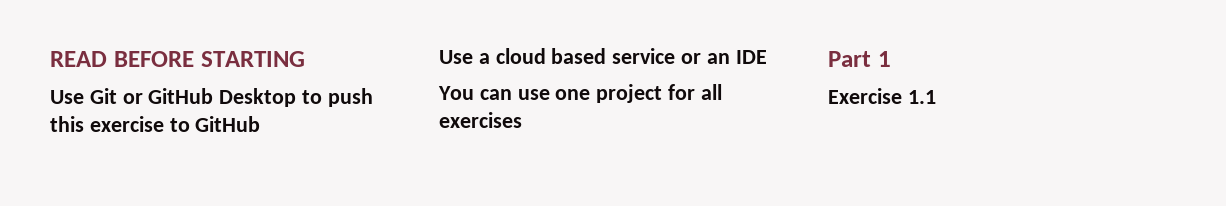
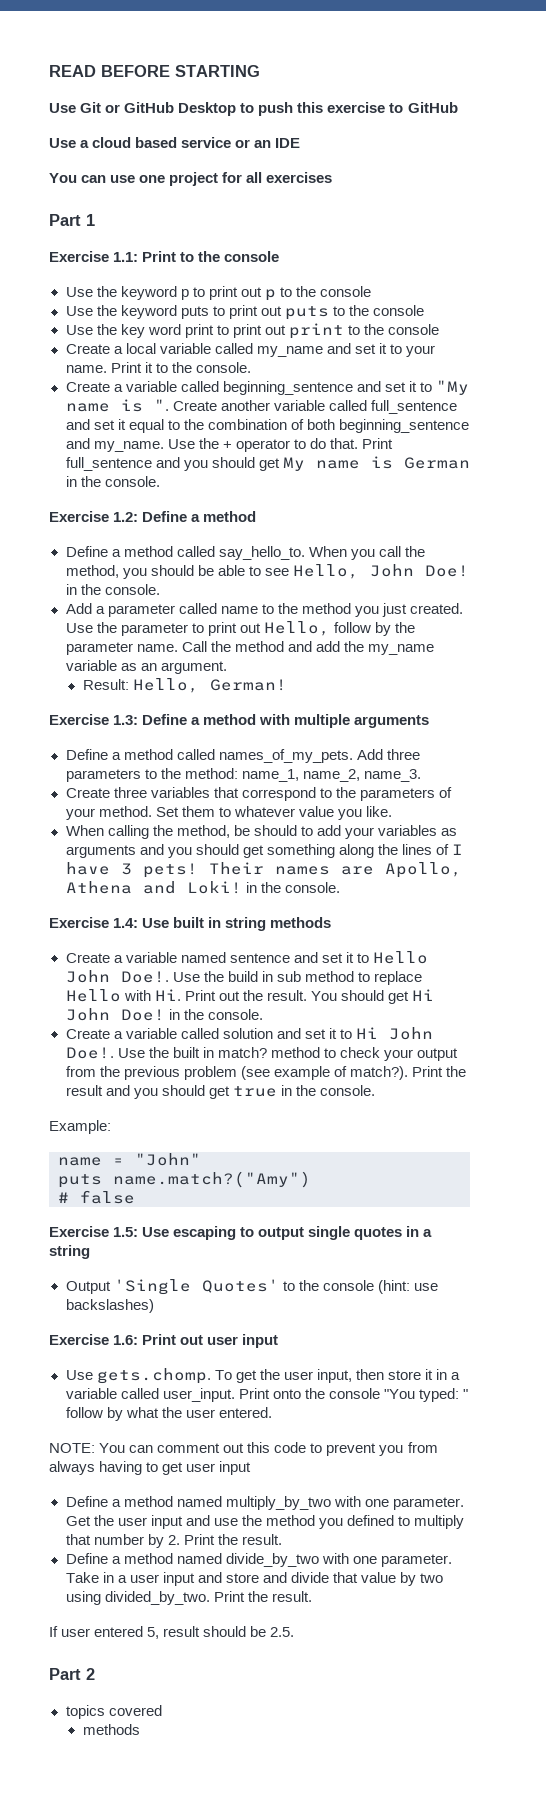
- Exercise 1.1
+ Exercise 1.1: Print to the console
+ Use the keyword p to print out p to the console
+ Use the keyword puts to print out puts to the console
+ Use the key word print to print out print to the console
+ Create a local variable called my_name and set it to your name. Print it to the console.
+ Create a variable called beginning_sentence and set it to "My name is ". Create another variable called full_sentence and set it equal to the combination of both beginning_sentence and my_name. Use the + operator to do that. Print full_sentence and you should get My name is German in the console.
+ Exercise 1.2: Define a method
+ Define a method called say_hello_to. When you call the method, you should be able to see Hello, John Doe! in the console.
+ Add a parameter called name to the method you just created. Use the parameter to print out Hello, follow by the parameter name. Call the method and add the my_name variable as an argument.
+ Result: Hello, German!
+ Exercise 1.3: Define a method with multiple arguments
+ Define a method called names_of_my_pets. Add three parameters to the method: name_1, name_2, name_3.
+ Create three variables that correspond to the parameters of your method. Set them to whatever value you like.
+ When calling the method, be should to add your variables as arguments and you should get something along the lines of I have 3 pets! Their names are Apollo, Athena and Loki! in the console.
+ Exercise 1.4: Use built in string methods
+ Create a variable named sentence and set it to Hello John Doe!. Use the build in sub method to replace Hello with Hi. Print out the result. You should get Hi John Doe! in the console.
+ Create a variable called solution and set it to Hi John Doe!. Use the built in match? method to check your output from the previous problem (see example of match?). Print the result and you should get true in the console.
+ Example:
+ name = "John"
+ puts name.match?("Amy")
+ # false
+ Exercise 1.5: Use escaping to output single quotes in a string
+ Output 'Single Quotes' to the console (hint: use backslashes)
+ Exercise 1.6: Print out user input
+ Use gets.chomp. To get the user input, then store it in a variable called user_input. Print onto the console "You typed: " follow by what the user entered.
+ NOTE: You can comment out this code to prevent you from always having to get user input
+ Define a method named multiply_by_two with one parameter. Get the user input and use the method you defined to multiply that number by 2. Print the result.
+ Define a method named divide_by_two with one parameter. Take in a user input and store and divide that value by two using divided_by_two. Print the result.
+ If user entered 5, result should be 2.5.
+ Part 2
+ topics covered
+ methods

